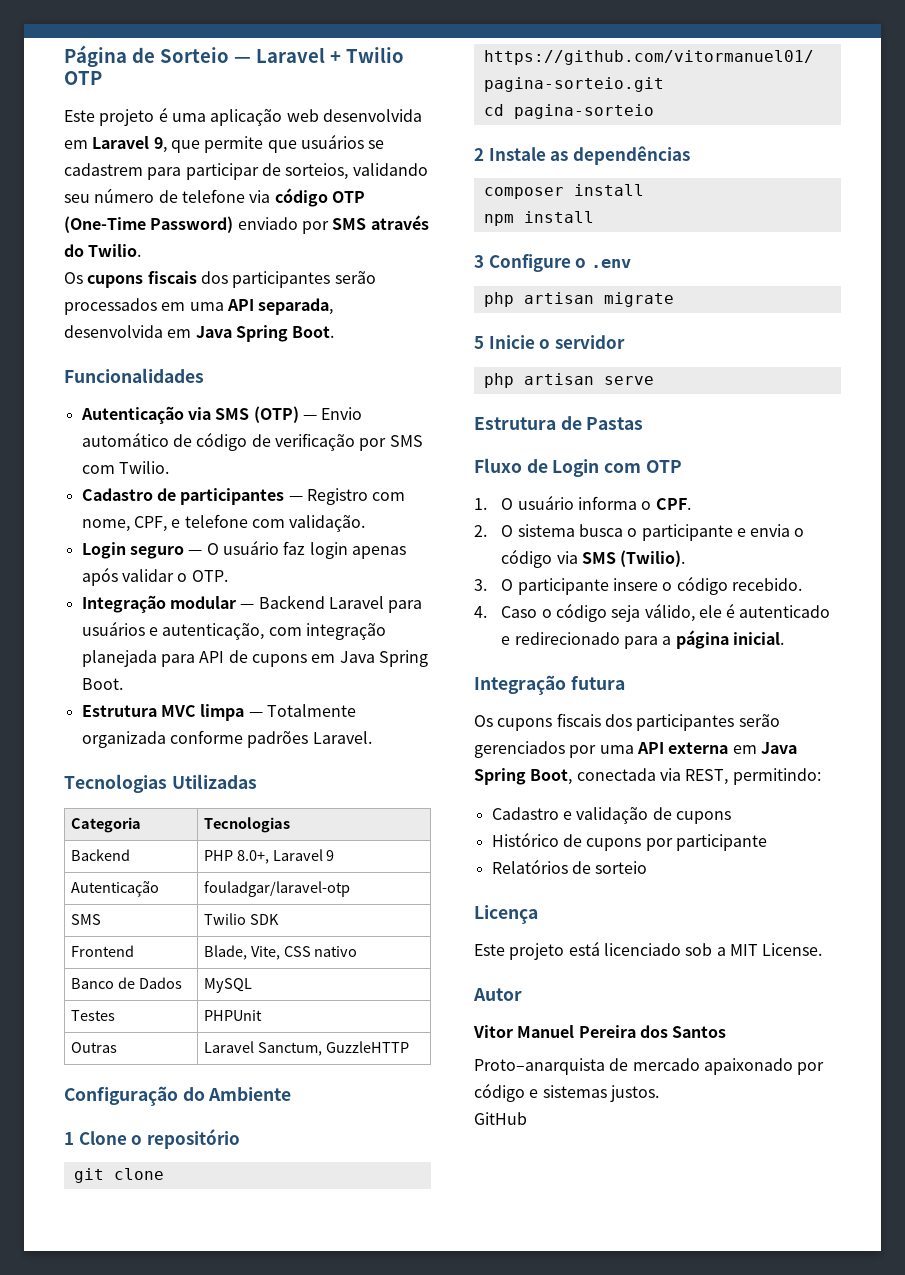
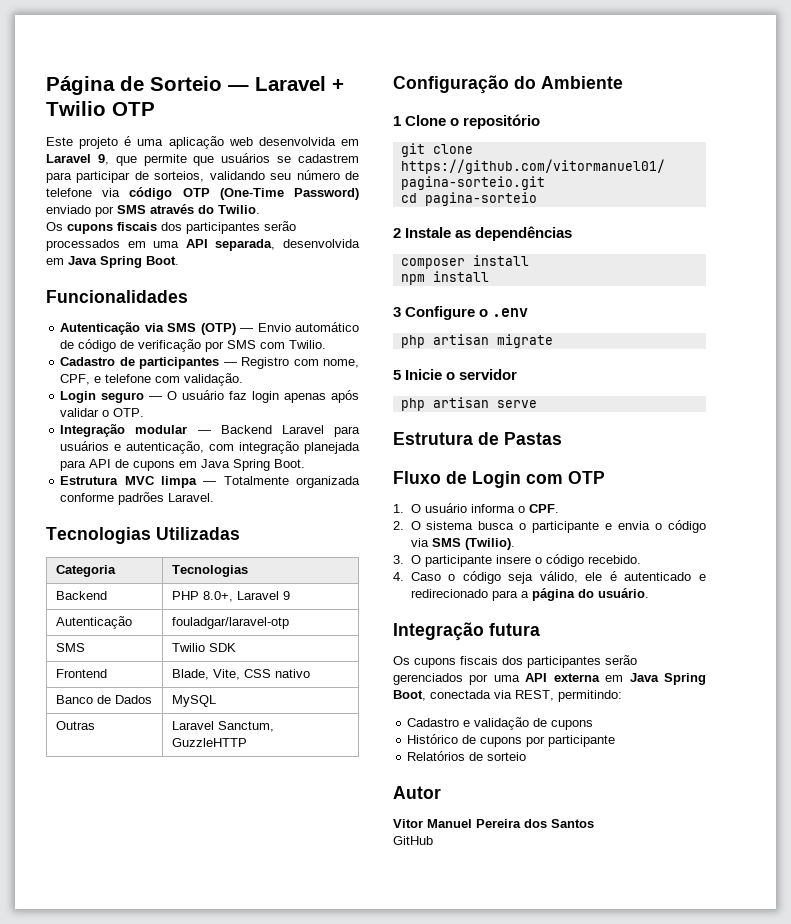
- Testes | PHPUnit
- 4. Caso o código seja válido, ele é autenticado e redirecionado para a página inicial.
+ 4. Caso o código seja válido, ele é autenticado e redirecionado para a página do usuário.
- Licença
- Este projeto está licenciado sob a MIT License.
- Proto–anarquista de mercado apaixonado por código e sistemas justos.

